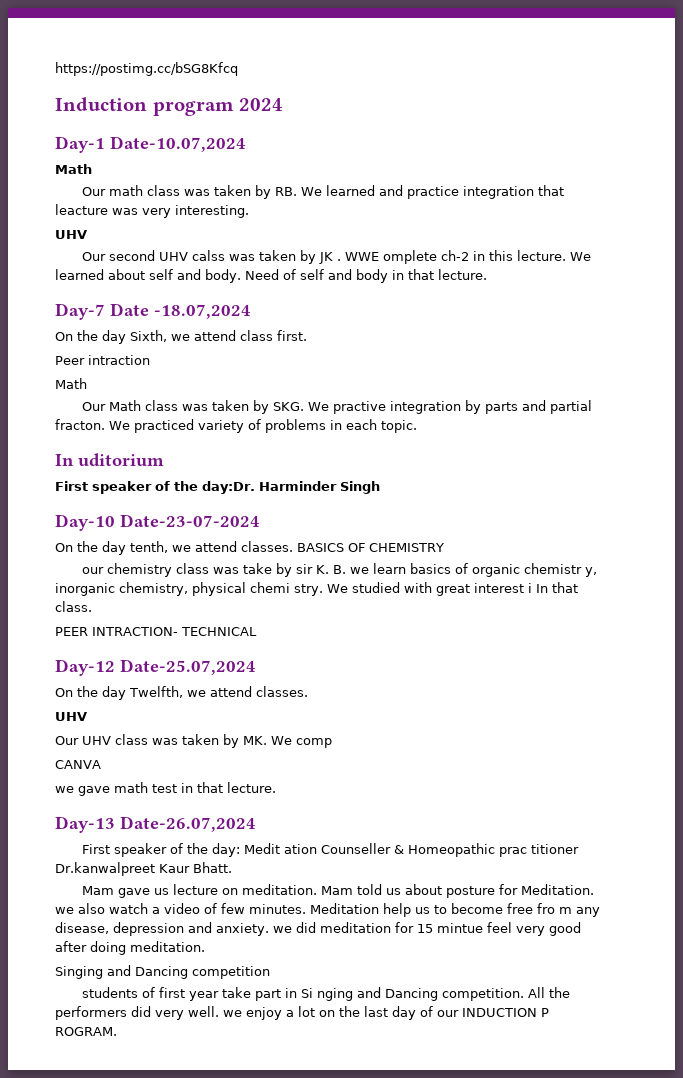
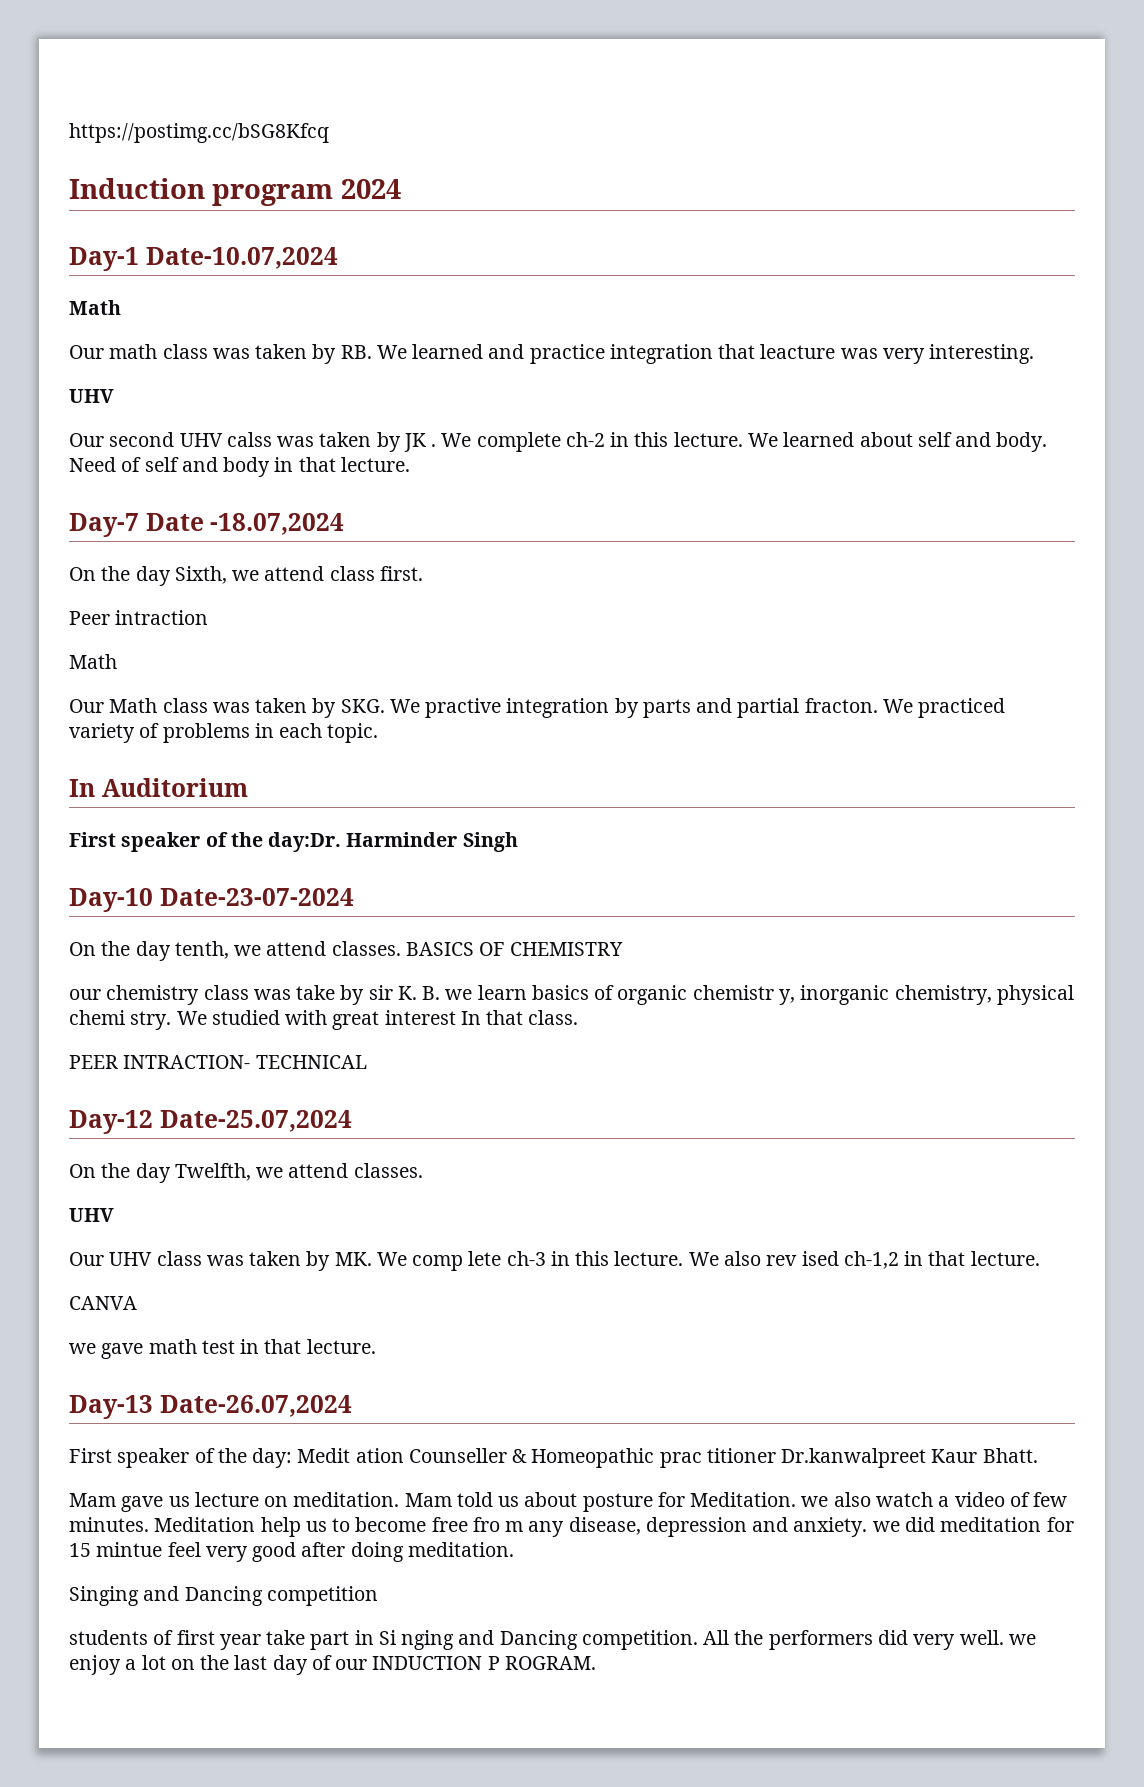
- WWE omplete ch-2 in this lecture.
+ We complete ch-2 in this lecture.
- In uditorium
+ In Auditorium
- We studied with great interest i In that class.
+ We studied with great interest In that class.
- Our UHV class was taken by MK. We comp
+ Our UHV class was taken by MK. We comp lete ch-3 in this lecture. We also rev ised ch-1,2 in that lecture.

